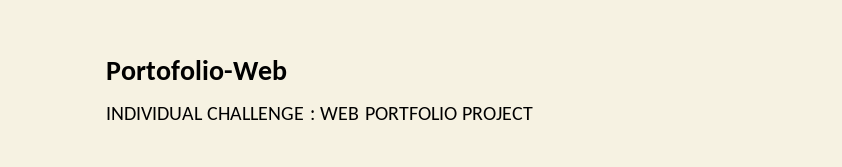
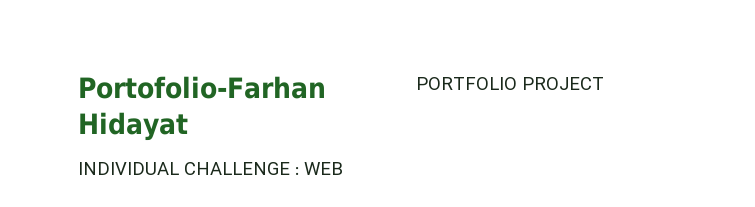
- Portofolio-Web
+ Portofolio-Farhan Hidayat

